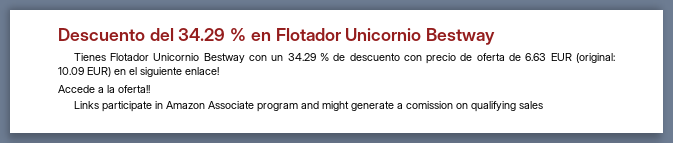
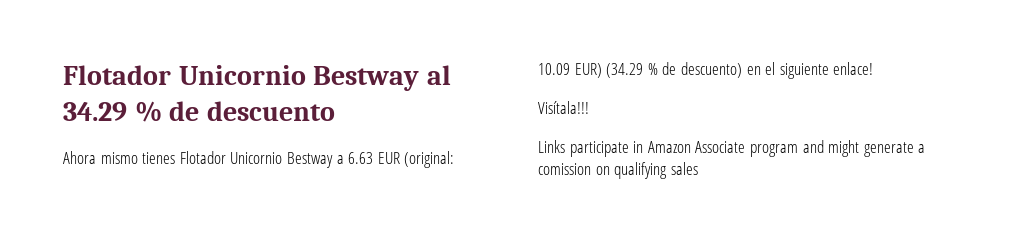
- Descuento del 34.29 % en Flotador Unicornio Bestway
- Tienes Flotador Unicornio Bestway con un 34.29 % de descuento con precio de oferta de 6.63 EUR (original: 10.09 EUR) en el siguiente enlace!
+ Flotador Unicornio Bestway al 34.29 % de descuento
+ Ahora mismo tienes Flotador Unicornio Bestway a 6.63 EUR (original: 10.09 EUR) (34.29 % de descuento) en el siguiente enlace!
- Accede a la oferta!!
+ Visítala!!!

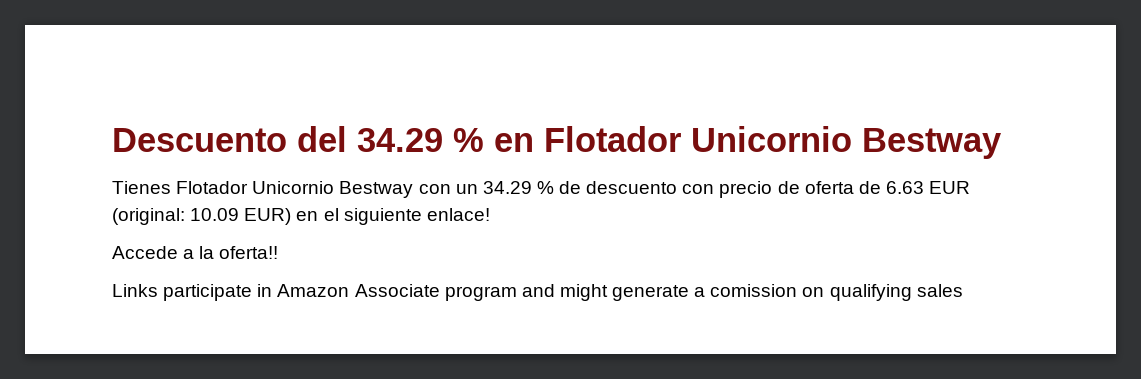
- Flotador Unicornio Bestway al 34.29 % de descuento
- Ahora mismo tienes Flotador Unicornio Bestway a 6.63 EUR (original: 10.09 EUR) (34.29 % de descuento) en el siguiente enlace!
+ Descuento del 34.29 % en Flotador Unicornio Bestway
+ Tienes Flotador Unicornio Bestway con un 34.29 % de descuento con precio de oferta de 6.63 EUR (original: 10.09 EUR) en el siguiente enlace!
- Visítala!!!
+ Accede a la oferta!!

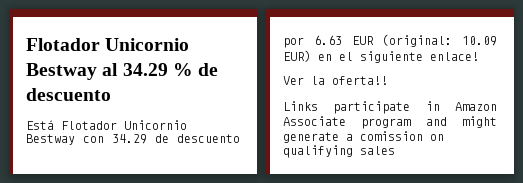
- Descuento del 34.29 % en Flotador Unicornio Bestway
- Tienes Flotador Unicornio Bestway con un 34.29 % de descuento con precio de oferta de 6.63 EUR (original: 10.09 EUR) en el siguiente enlace!
+ Flotador Unicornio Bestway al 34.29 % de descuento
+ Está Flotador Unicornio Bestway con 34.29 de descuento por 6.63 EUR (original: 10.09 EUR) en el siguiente enlace!
- Accede a la oferta!!
+ Ver la oferta!!

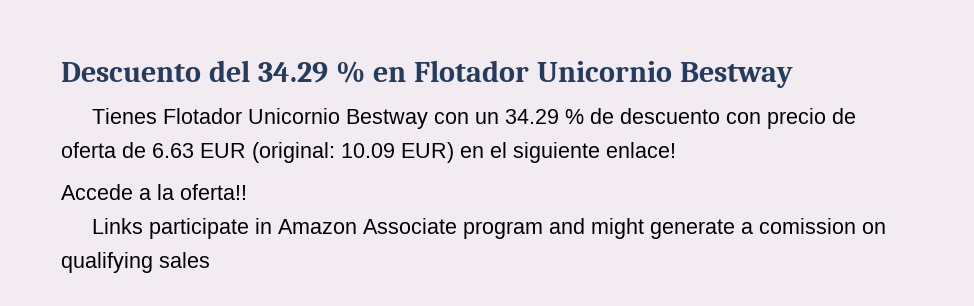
- Flotador Unicornio Bestway al 34.29 % de descuento
- Está Flotador Unicornio Bestway con 34.29 de descuento por 6.63 EUR (original: 10.09 EUR) en el siguiente enlace!
+ Descuento del 34.29 % en Flotador Unicornio Bestway
+ Tienes Flotador Unicornio Bestway con un 34.29 % de descuento con precio de oferta de 6.63 EUR (original: 10.09 EUR) en el siguiente enlace!
- Ver la oferta!!
+ Accede a la oferta!!

